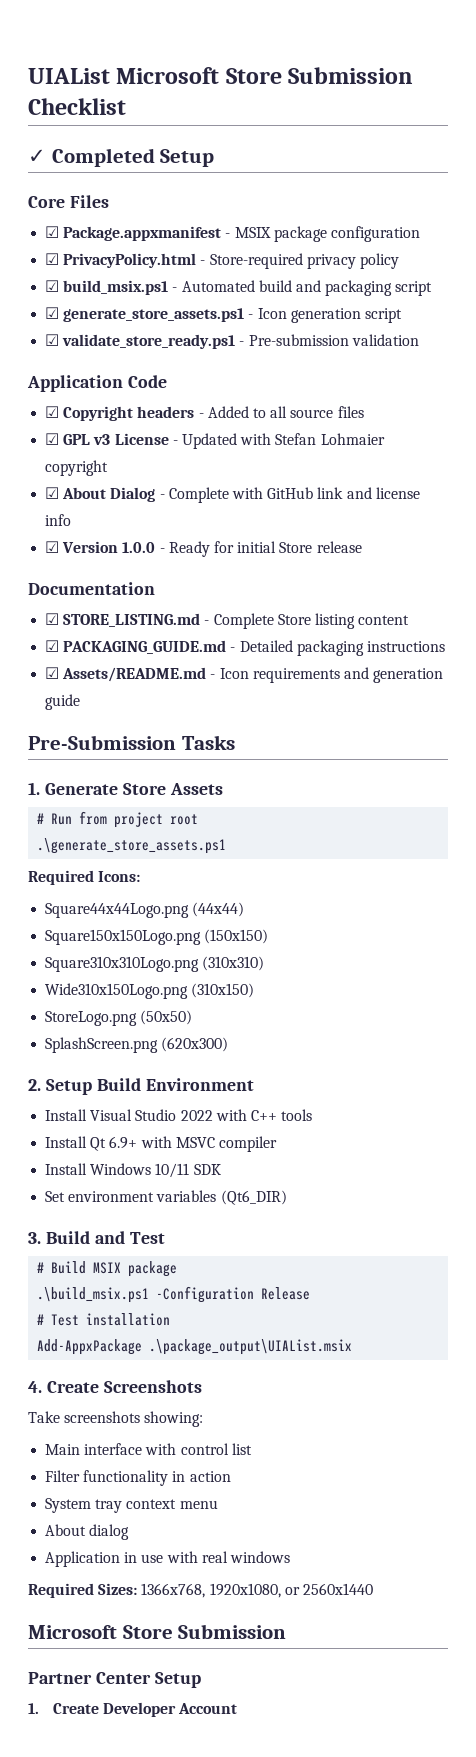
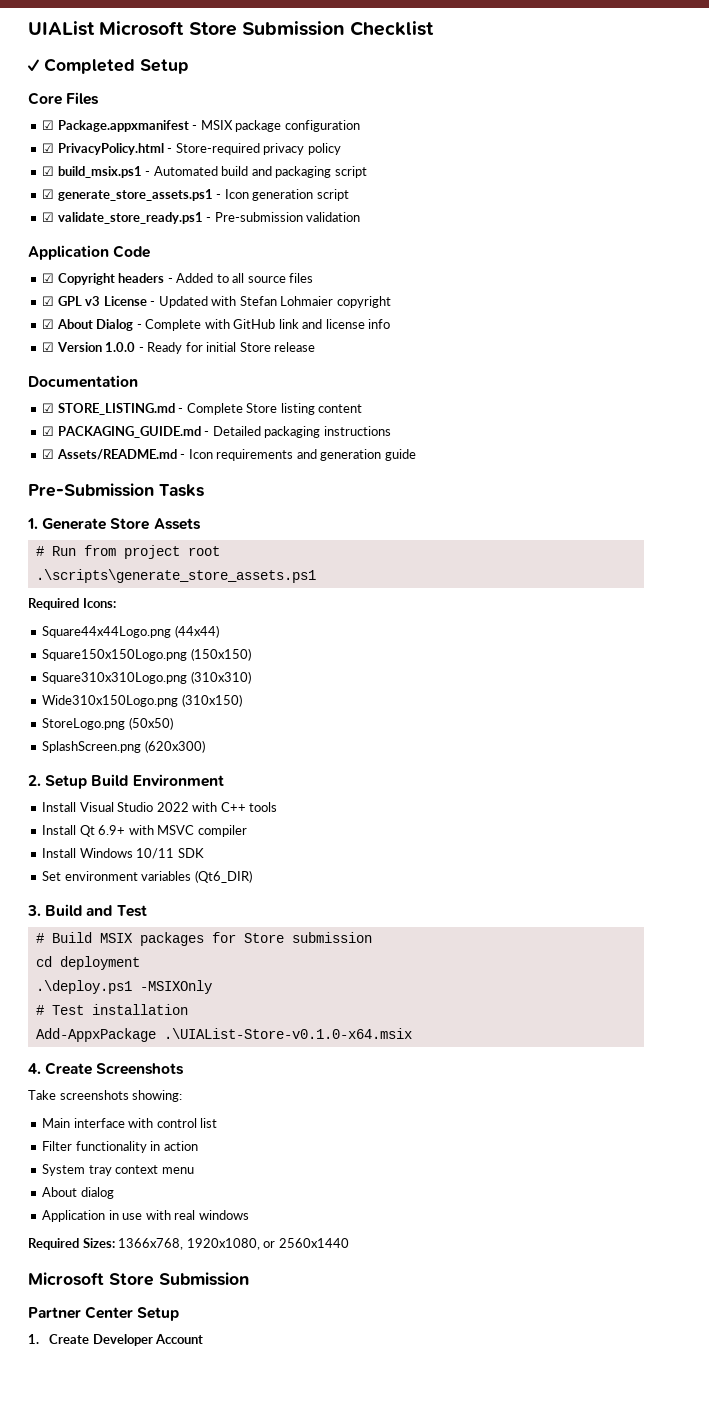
- .\generate_store_assets.ps1
+ .\scripts\generate_store_assets.ps1
- # Build MSIX package
- .\build_msix.ps1 -Configuration Release
+ # Build MSIX packages for Store submission
+ cd deployment
+ .\deploy.ps1 -MSIXOnly
- Add-AppxPackage .\package_output\UIAList.msix
+ Add-AppxPackage .\UIAList-Store-v0.1.0-x64.msix

